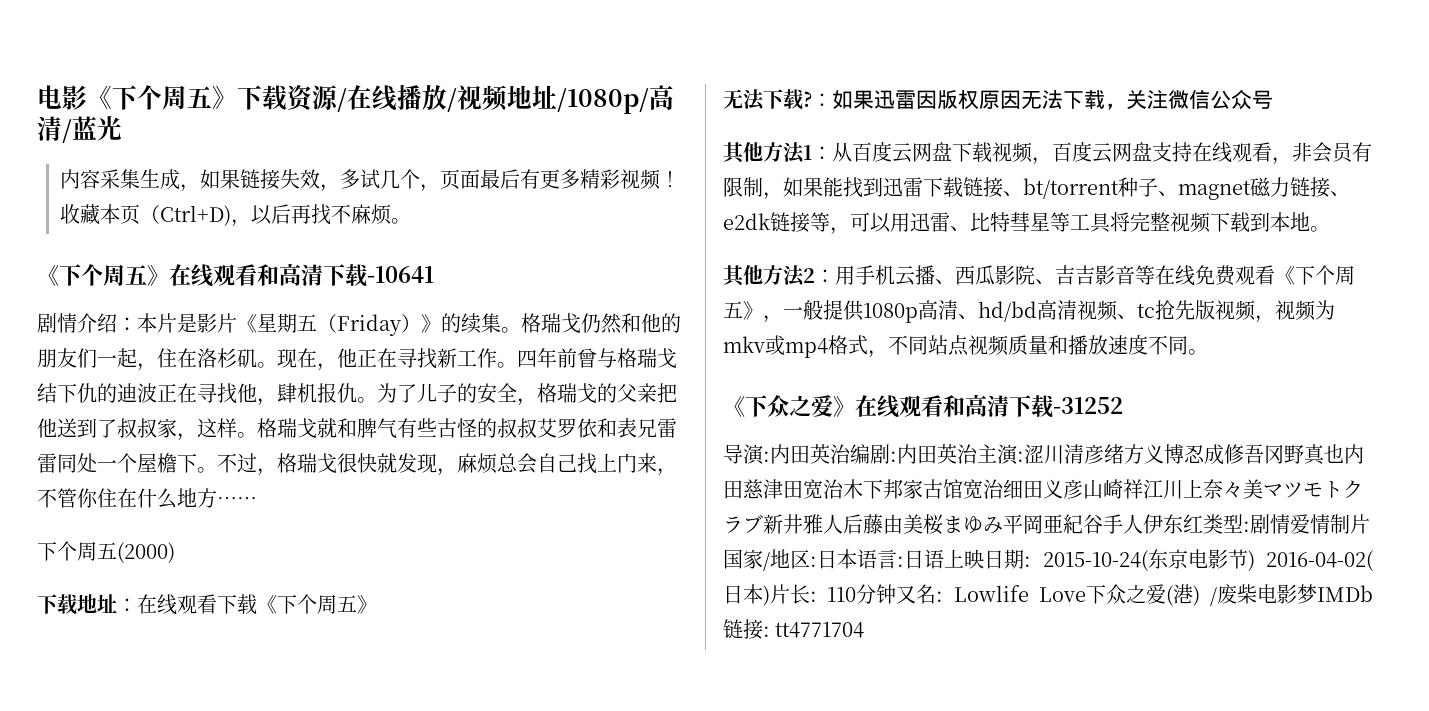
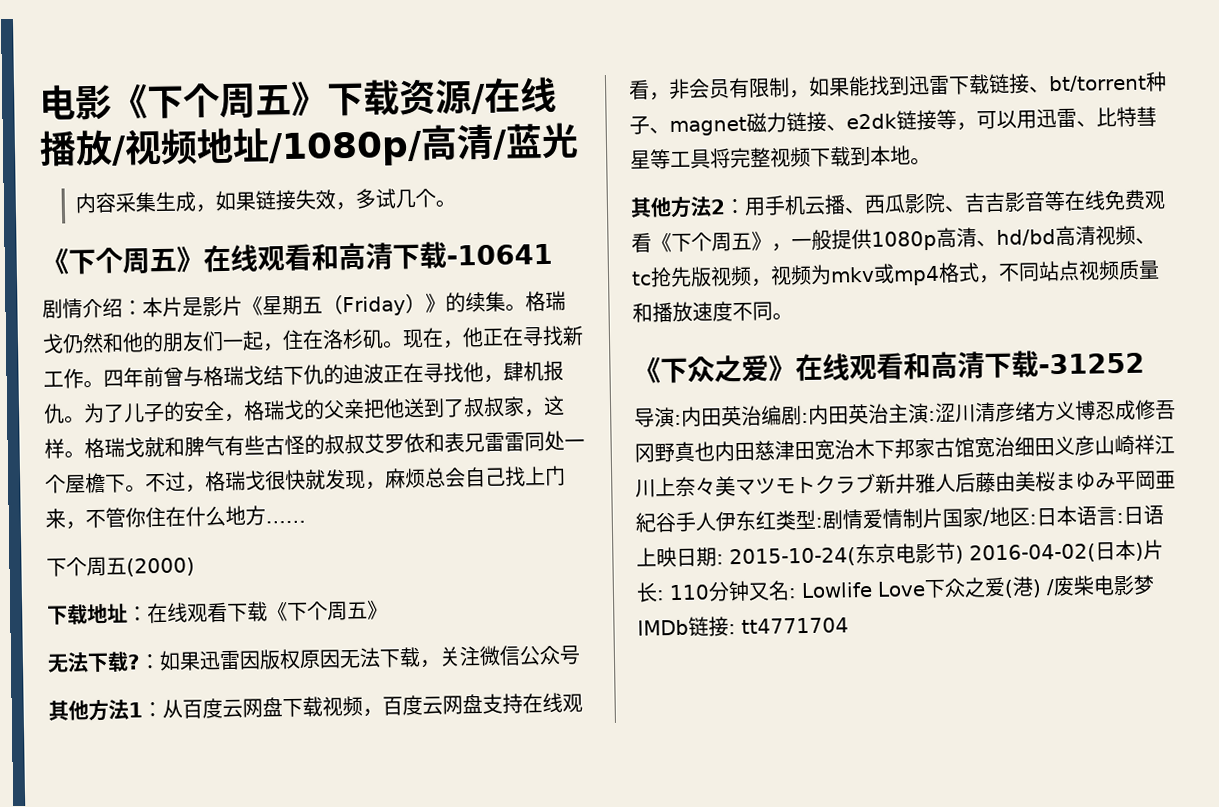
- 内容采集生成，如果链接失效，多试几个，页面最后有更多精彩视频！收藏本页（Ctrl+D)，以后再找不麻烦。
+ 内容采集生成，如果链接失效，多试几个。

